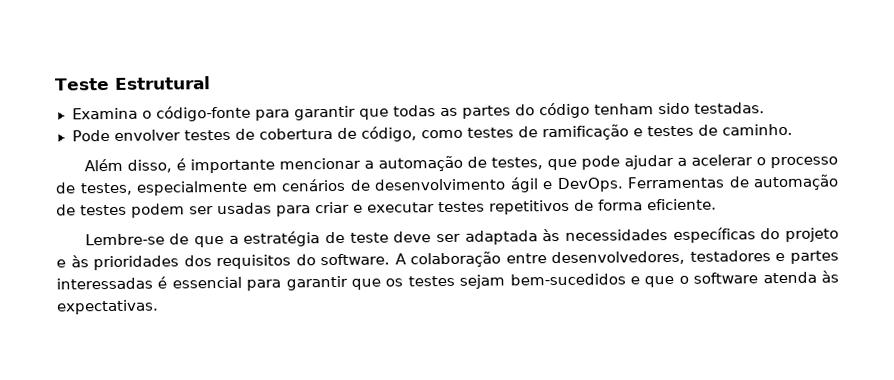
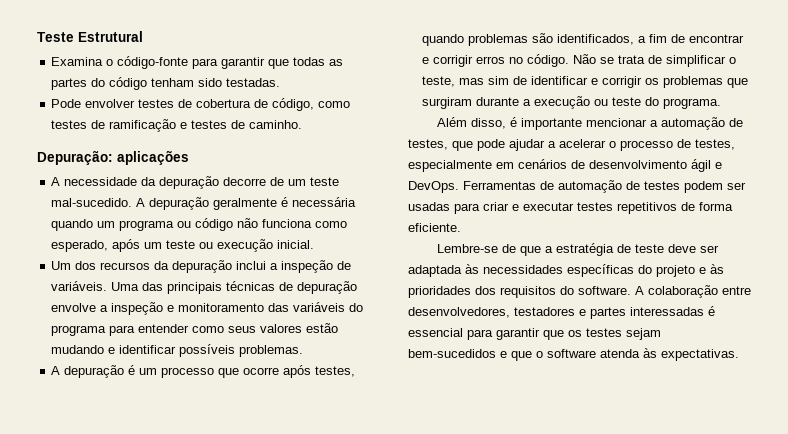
+ Depuração: aplicações
+ A necessidade da depuração decorre de um teste mal-sucedido. A depuração geralmente é necessária quando um programa ou código não funciona como esperado, após um teste ou execução inicial.
+ Um dos recursos da depuração inclui a inspeção de variáveis. Uma das principais técnicas de depuração envolve a inspeção e monitoramento das variáveis do programa para entender como seus valores estão mudando e identificar possíveis problemas.
+ A depuração é um processo que ocorre após testes, quando problemas são identificados, a fim de encontrar e corrigir erros no código. Não se trata de simplificar o teste, mas sim de identificar e corrigir os problemas que surgiram durante a execução ou teste do programa.

